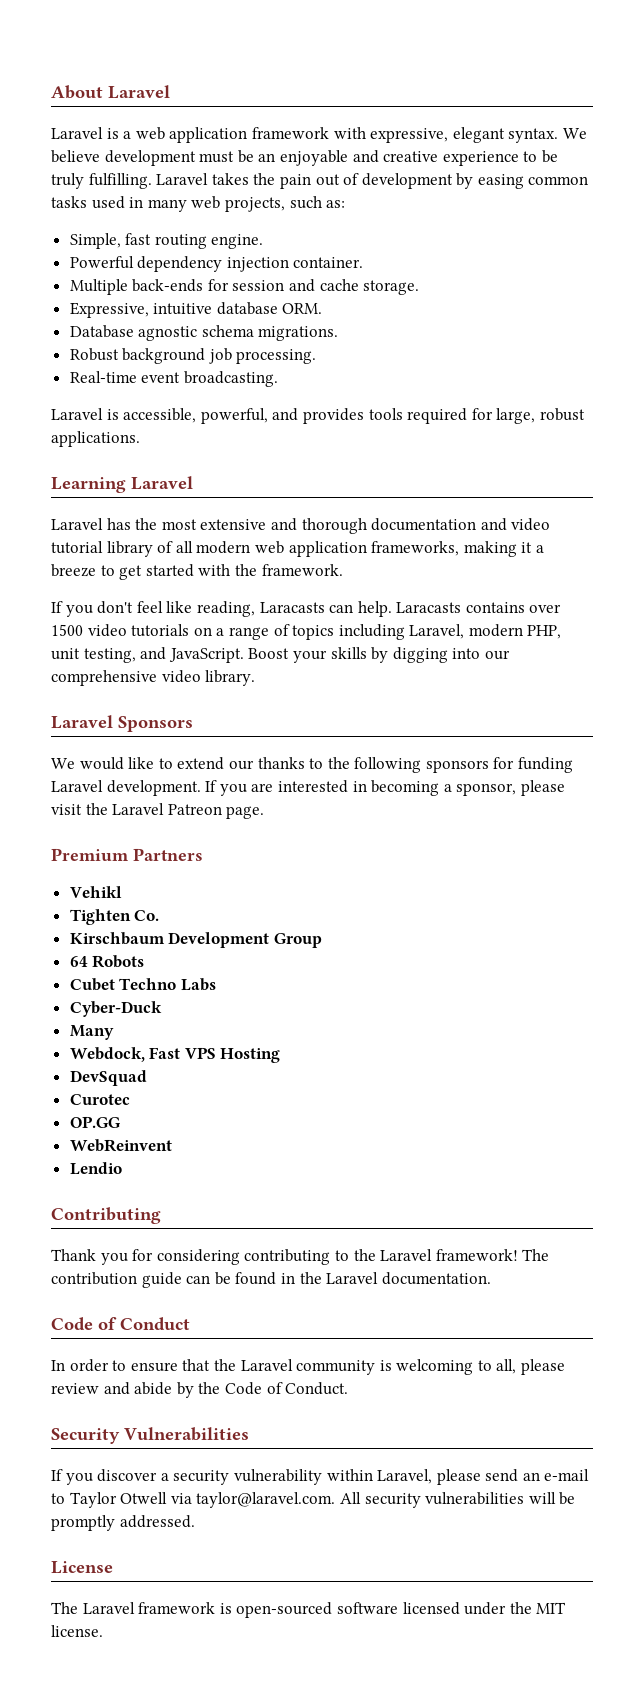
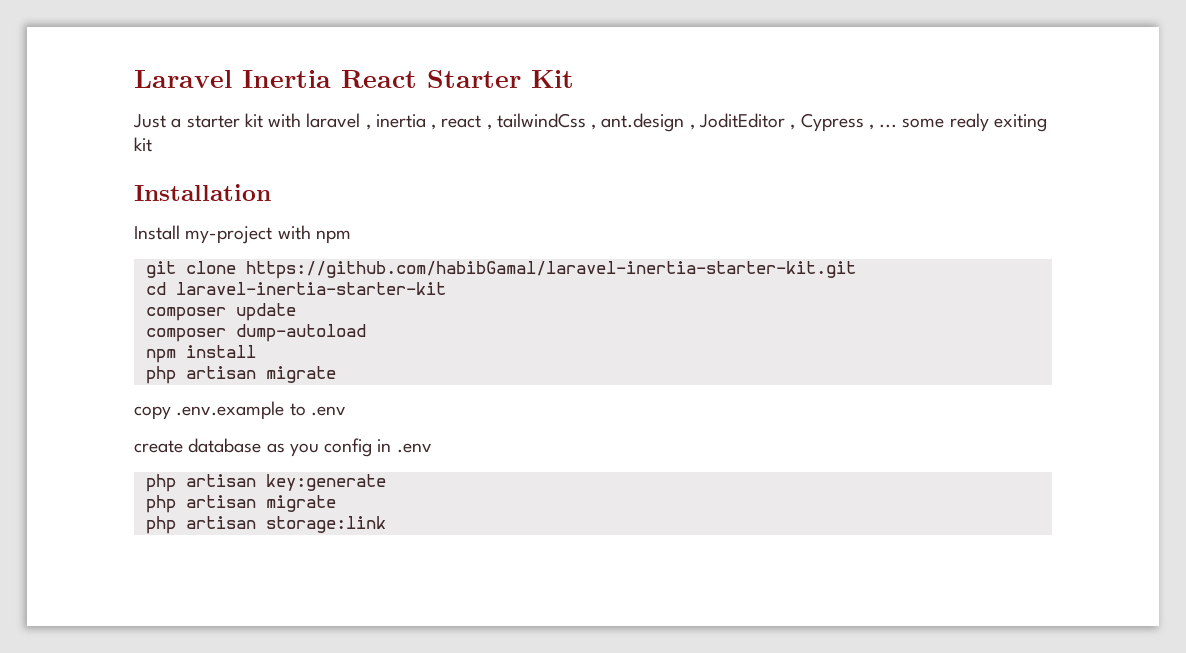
- About Laravel
- Laravel is a web application framework with expressive, elegant syntax. We believe development must be an enjoyable and creative experience to be truly fulfilling. Laravel takes the pain out of development by easing common tasks used in many web projects, such as:
- Simple, fast routing engine.
- Powerful dependency injection container.
- Multiple back-ends for session and cache storage.
- Expressive, intuitive database ORM.
- Database agnostic schema migrations.
- Robust background job processing.
- Real-time event broadcasting.
- Laravel is accessible, powerful, and provides tools required for large, robust applications.
- Learning Laravel
- Laravel has the most extensive and thorough documentation and video tutorial library of all modern web application frameworks, making it a breeze to get started with the framework.
- If you don't feel like reading, Laracasts can help. Laracasts contains over 1500 video tutorials on a range of topics including Laravel, modern PHP, unit testing, and JavaScript. Boost your skills by digging into our comprehensive video library.
- Laravel Sponsors
- We would like to extend our thanks to the following sponsors for funding Laravel development. If you are interested in becoming a sponsor, please visit the Laravel Patreon page.
- Premium Partners
- Vehikl
- Tighten Co.
- Kirschbaum Development Group
- 64 Robots
- Cubet Techno Labs
- Cyber-Duck
- Many
- Webdock, Fast VPS Hosting
- DevSquad
- Curotec
- OP.GG
- WebReinvent
- Lendio
- Contributing
- Thank you for considering contributing to the Laravel framework! The contribution guide can be found in the Laravel documentation.
- Code of Conduct
- In order to ensure that the Laravel community is welcoming to all, please review and abide by the Code of Conduct.
- Security Vulnerabilities
- If you discover a security vulnerability within Laravel, please send an e-mail to Taylor Otwell via taylor@laravel.com. All security vulnerabilities will be promptly addressed.
- License
- The Laravel framework is open-sourced software licensed under the MIT license.
+ Laravel Inertia React Starter Kit
+ Just a starter kit with laravel , inertia , react , tailwindCss , ant.design , JoditEditor , Cypress , ... some realy exiting kit
+ Installation
+ Install my-project with npm
+ git clone https://github.com/habibGamal/laravel-inertia-starter-kit.git
+ cd laravel-inertia-starter-kit
+ composer update
+ composer dump-autoload
+ npm install
+ php artisan migrate
+ copy .env.example to .env
+ create database as you config in .env
+ php artisan key:generate
+ php artisan migrate
+ php artisan storage:link

